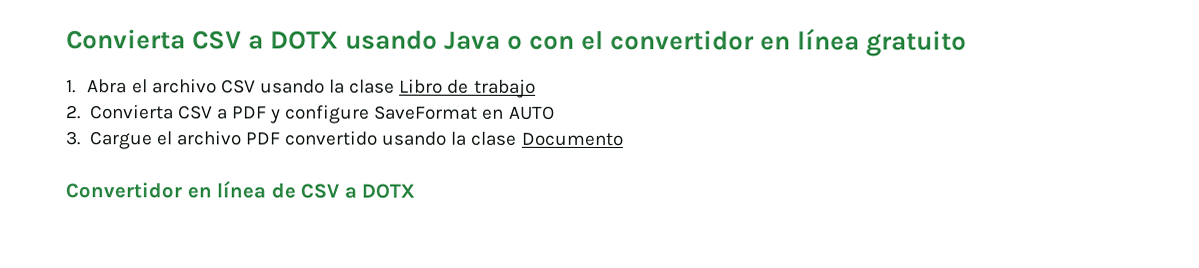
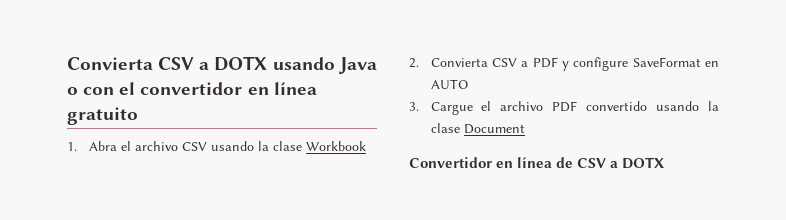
- 1. Abra el archivo CSV usando la clase Libro de trabajo
+ 1. Abra el archivo CSV usando la clase Workbook
- 3. Cargue el archivo PDF convertido usando la clase Documento
+ 3. Cargue el archivo PDF convertido usando la clase Document

